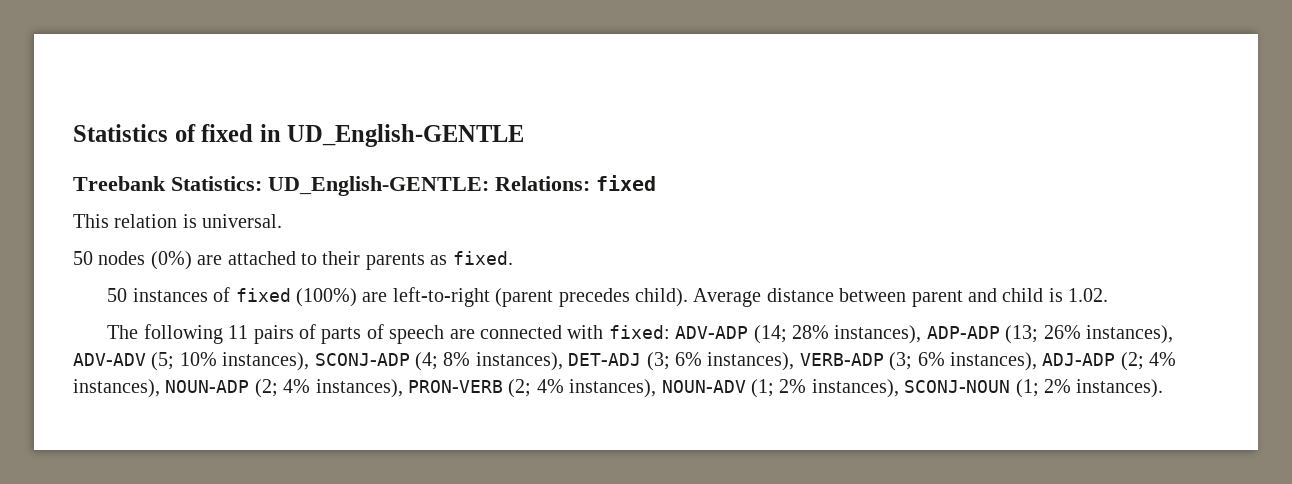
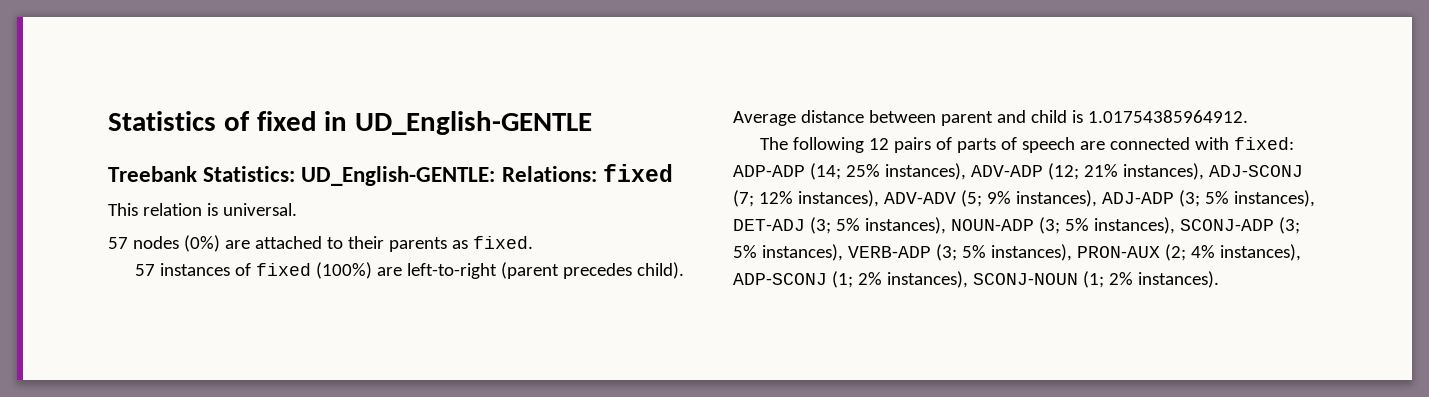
- 50 nodes (0%) are attached to their parents as fixed.
+ 57 nodes (0%) are attached to their parents as fixed.
- 50 instances of fixed (100%) are left-to-right (parent precedes child).
+ 57 instances of fixed (100%) are left-to-right (parent precedes child).
- Average distance between parent and child is 1.02.
+ Average distance between parent and child is 1.01754385964912.
- The following 11 pairs of parts of speech are connected with fixed: ADV-ADP (14; 28% instances), ADP-ADP (13; 26% instances), ADV-ADV (5; 10% instances), SCONJ-ADP (4; 8% instances), DET-ADJ (3; 6% instances), VERB-ADP (3; 6% instances), ADJ-ADP (2; 4% instances), NOUN-ADP (2; 4% instances), PRON-VERB (2; 4% instances), NOUN-ADV (1; 2% instances), SCONJ-NOUN (1; 2% instances).
+ The following 12 pairs of parts of speech are connected with fixed: ADP-ADP (14; 25% instances), ADV-ADP (12; 21% instances), ADJ-SCONJ (7; 12% instances), ADV-ADV (5; 9% instances), ADJ-ADP (3; 5% instances), DET-ADJ (3; 5% instances), NOUN-ADP (3; 5% instances), SCONJ-ADP (3; 5% instances), VERB-ADP (3; 5% instances), PRON-AUX (2; 4% instances), ADP-SCONJ (1; 2% instances), SCONJ-NOUN (1; 2% instances).

